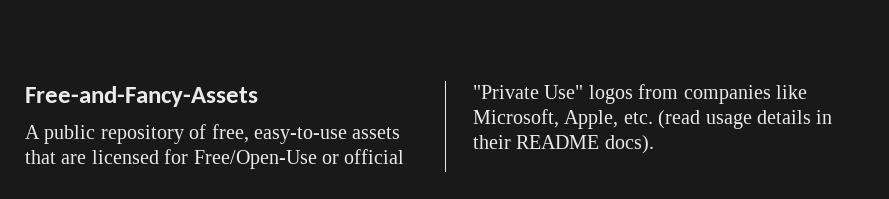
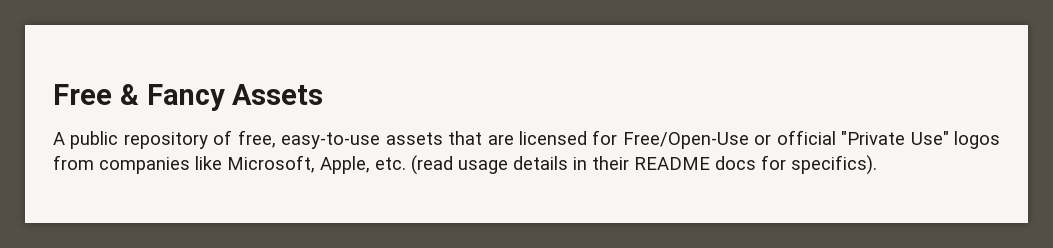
- Free-and-Fancy-Assets
+ Free & Fancy Assets
- A public repository of free, easy-to-use assets that are licensed for Free/Open-Use or official "Private Use" logos from companies like Microsoft, Apple, etc. (read usage details in their README docs).
+ A public repository of free, easy-to-use assets that are licensed for Free/Open-Use or official "Private Use" logos from companies like Microsoft, Apple, etc. (read usage details in their README docs for specifics).

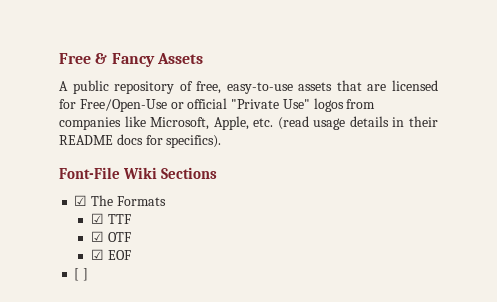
+ Font-File Wiki Sections
+ ☑ The Formats
+ ☑ TTF
+ ☑ OTF
+ ☑ EOF
+ [ ]

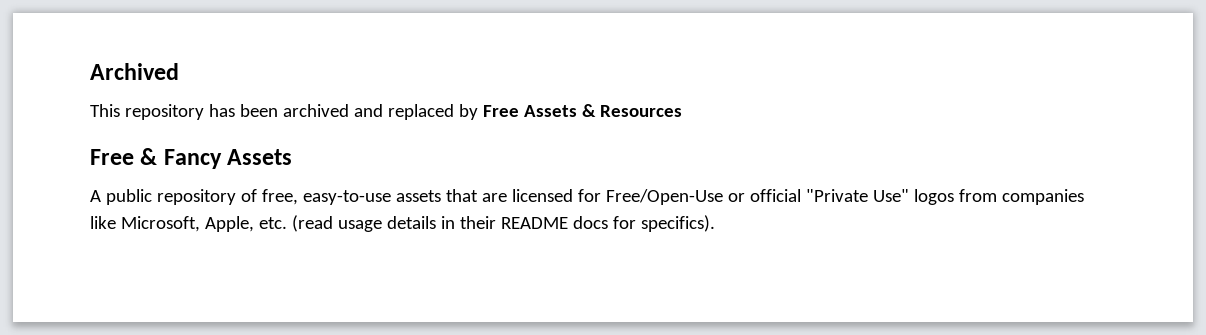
+ Archived
+ This repository has been archived and replaced by Free Assets & Resources
- Font-File Wiki Sections
- ☑ The Formats
- ☑ TTF
- ☑ OTF
- ☑ EOF
- [ ]

